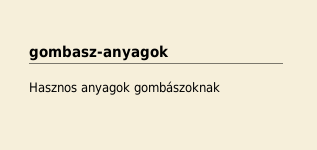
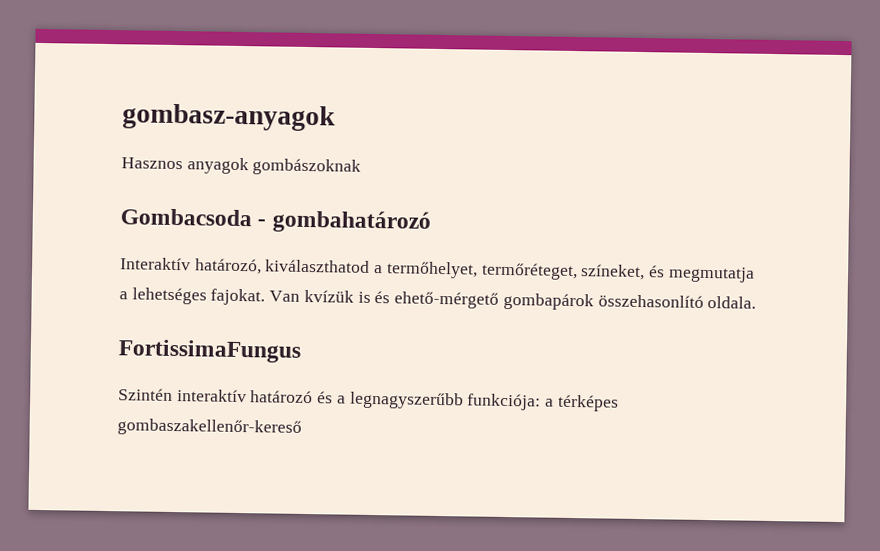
+ Gombacsoda - gombahatározó
+ Interaktív határozó, kiválaszthatod a termőhelyet, termőréteget, színeket, és megmutatja a lehetséges fajokat. Van kvízük is és ehető-mérgető gombapárok összehasonlító oldala.
+ FortissimaFungus
+ Szintén interaktív határozó és a legnagyszerűbb funkciója: a térképes gombaszakellenőr-kereső

